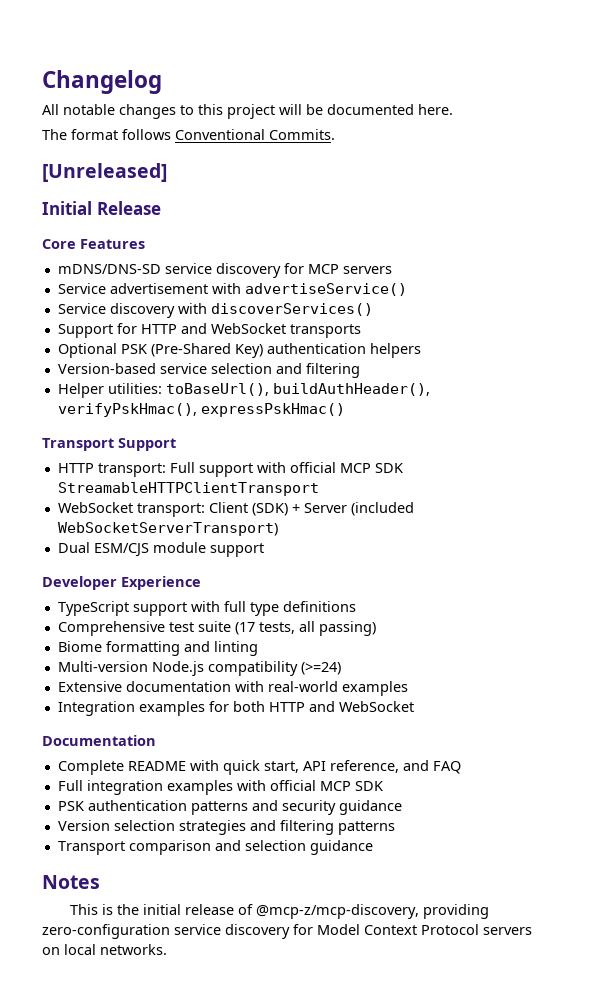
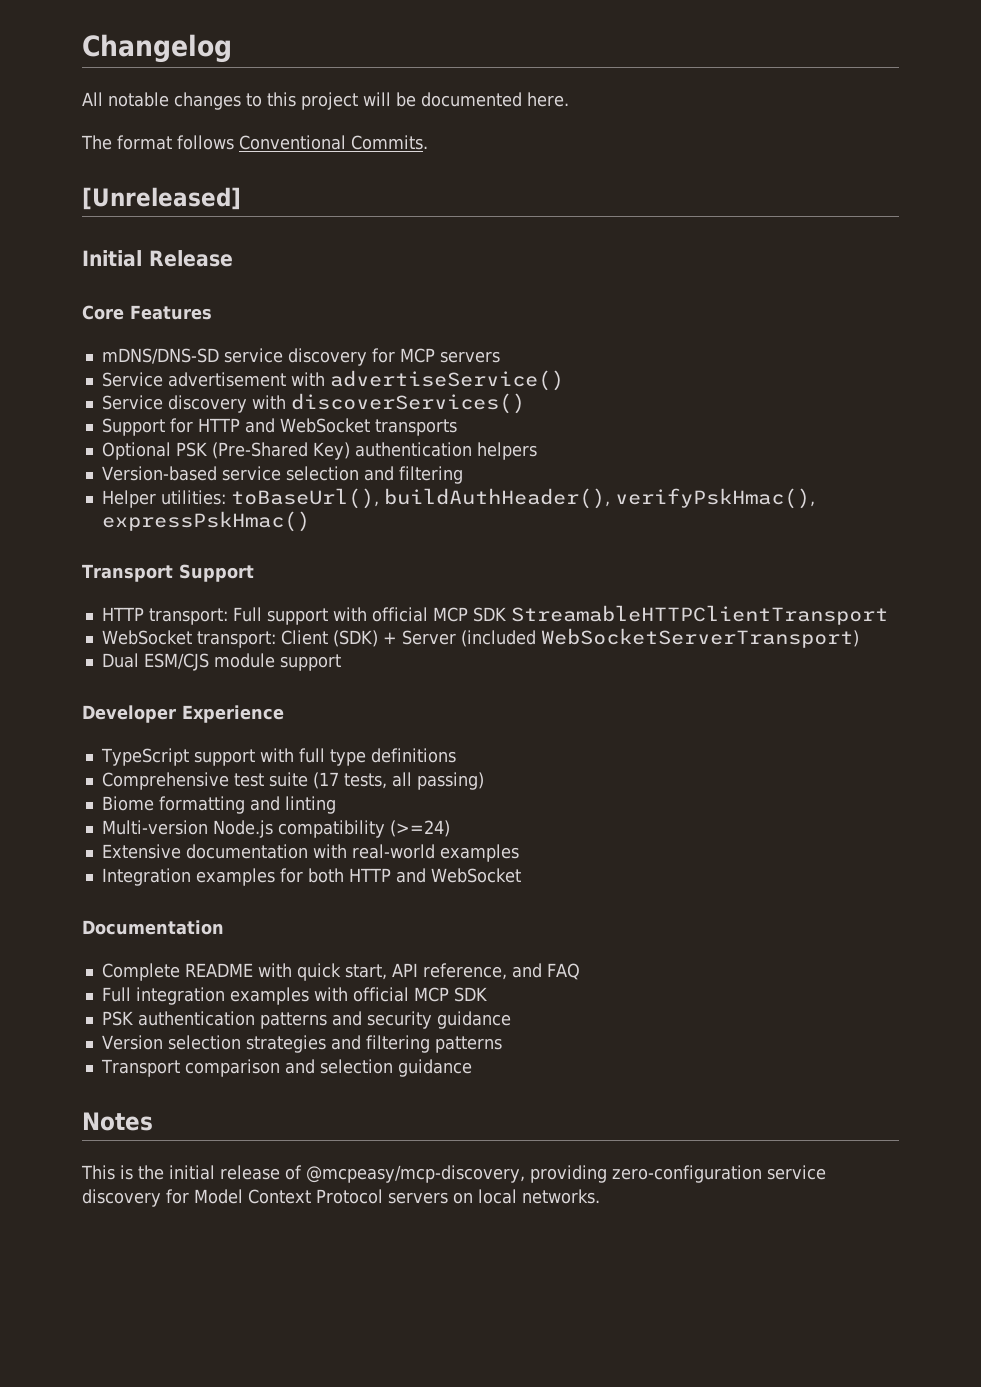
- This is the initial release of @mcp-z/mcp-discovery, providing zero-configuration service discovery for Model Context Protocol servers on local networks.
+ This is the initial release of @mcpeasy/mcp-discovery, providing zero-configuration service discovery for Model Context Protocol servers on local networks.

